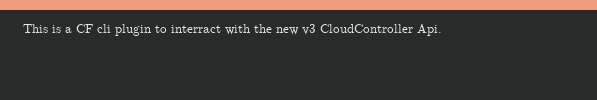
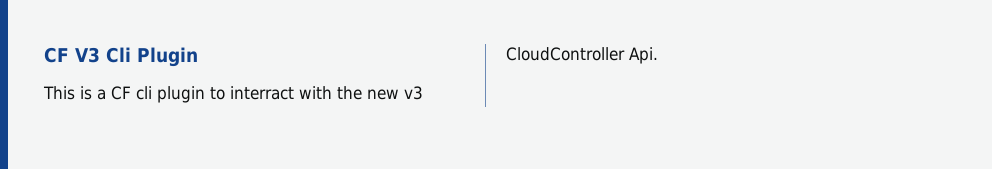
+ CF V3 Cli Plugin

